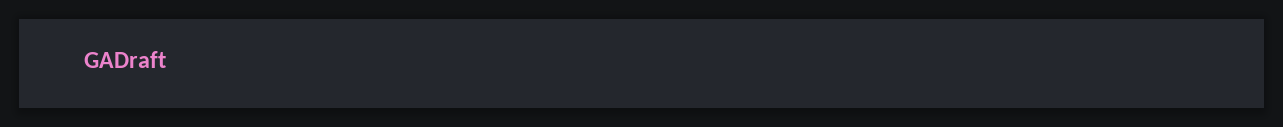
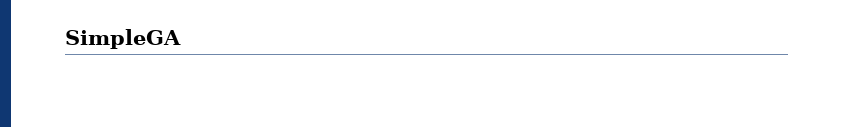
- GADraft
+ SimpleGA

